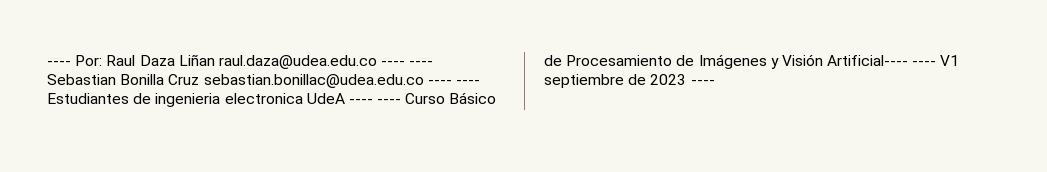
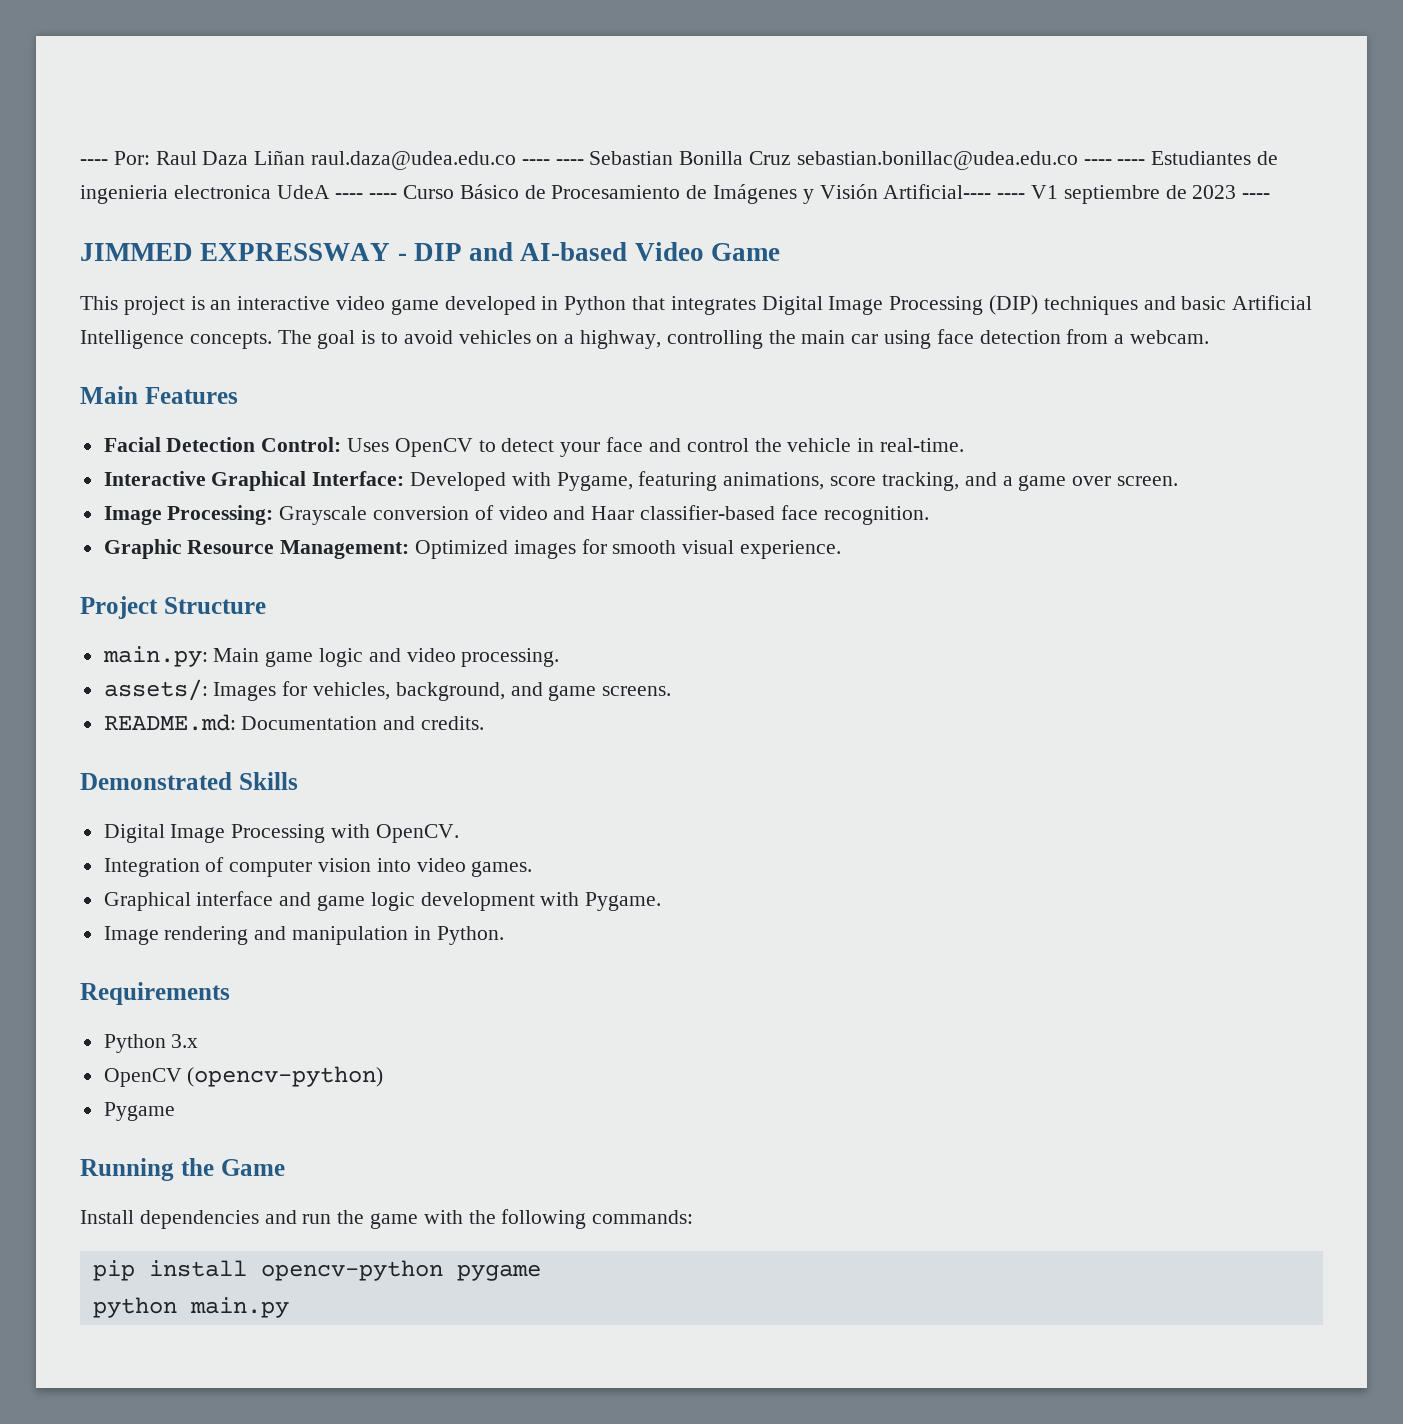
+ JIMMED EXPRESSWAY - DIP and AI-based Video Game
+ This project is an interactive video game developed in Python that integrates Digital Image Processing (DIP) techniques and basic Artificial Intelligence concepts. The goal is to avoid vehicles on a highway, controlling the main car using face detection from a webcam.
+ Main Features
+ Facial Detection Control: Uses OpenCV to detect your face and control the vehicle in real-time.
+ Interactive Graphical Interface: Developed with Pygame, featuring animations, score tracking, and a game over screen.
+ Image Processing: Grayscale conversion of video and Haar classifier-based face recognition.
+ Graphic Resource Management: Optimized images for smooth visual experience.
+ Project Structure
+ main.py: Main game logic and video processing.
+ assets/: Images for vehicles, background, and game screens.
+ README.md: Documentation and credits.
+ Demonstrated Skills
+ Digital Image Processing with OpenCV.
+ Integration of computer vision into video games.
+ Graphical interface and game logic development with Pygame.
+ Image rendering and manipulation in Python.
+ Requirements
+ Python 3.x
+ OpenCV (opencv-python)
+ Pygame
+ Running the Game
+ Install dependencies and run the game with the following commands:
+ pip install opencv-python pygame
+ python main.py

